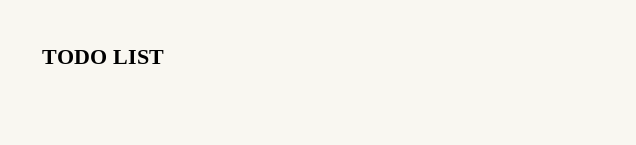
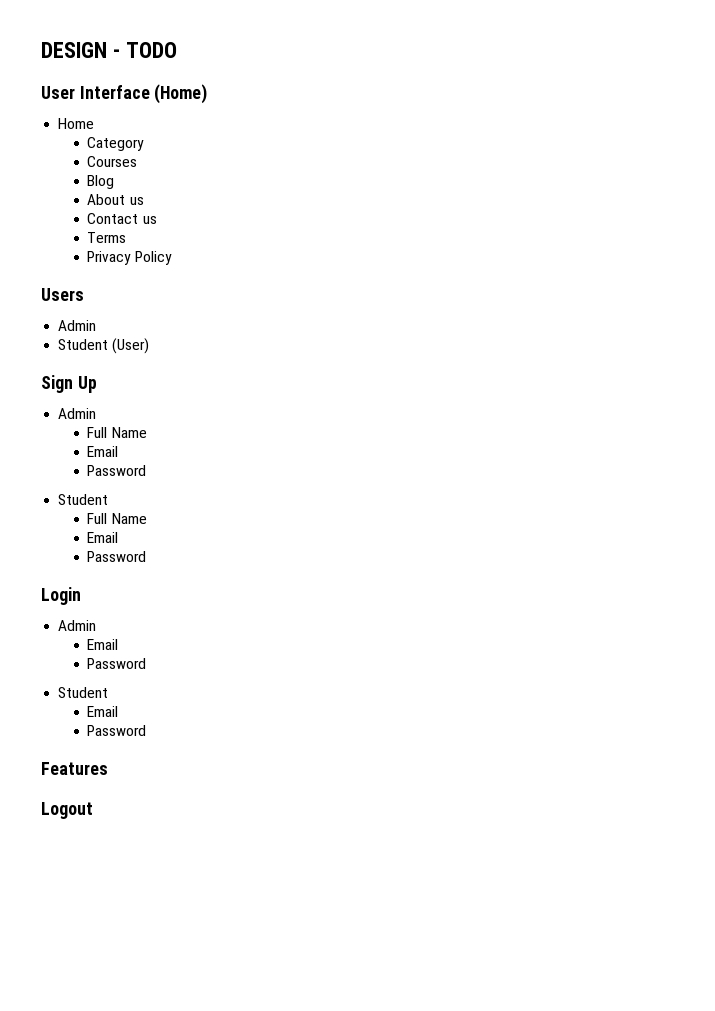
- TODO LIST
+ DESIGN - TODO
+ User Interface (Home)
+ Home
+ Category
+ Courses
+ Blog
+ About us
+ Contact us
+ Terms
+ Privacy Policy
+ Users
+ Admin
+ Student (User)
+ Sign Up
+ Admin
+ Full Name
+ Email
+ Password
+ Student
+ Full Name
+ Email
+ Password
+ Login
+ Admin
+ Email
+ Password
+ Student
+ Email
+ Password
+ Features
+ Logout

